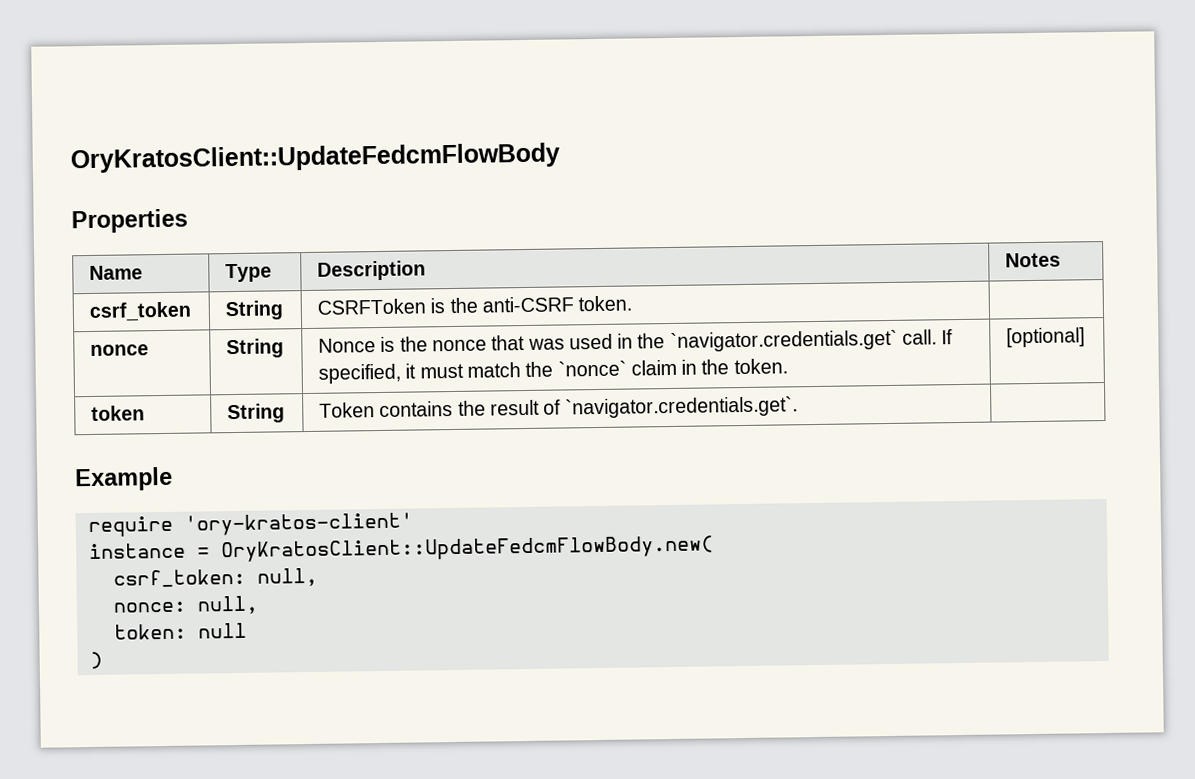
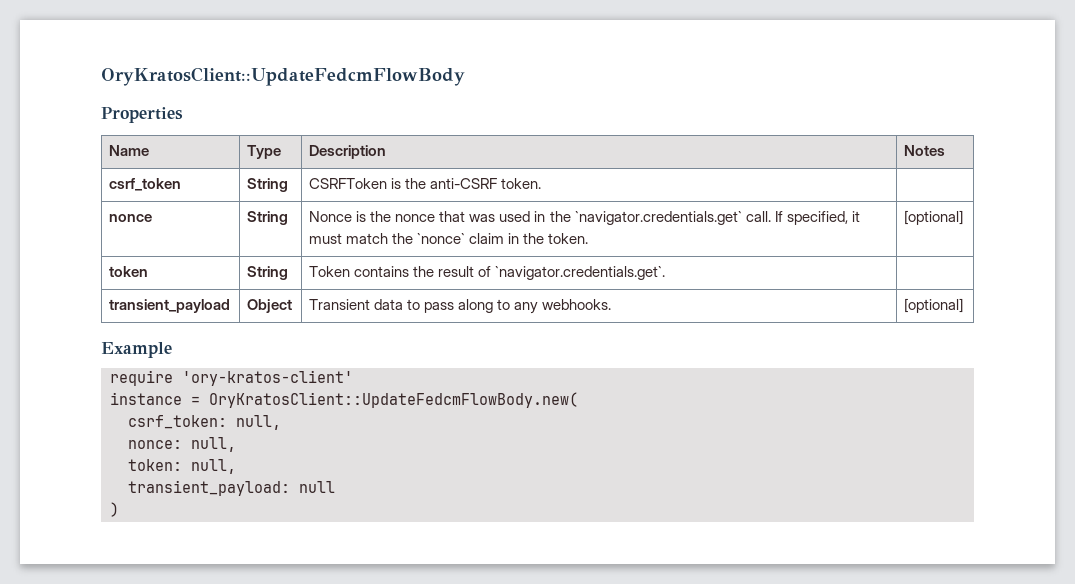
+ transient_payload | Object | Transient data to pass along to any webhooks. | [optional]
- token: null
+ token: null,
+ transient_payload: null

